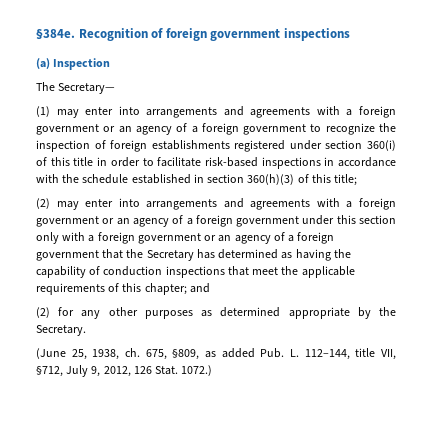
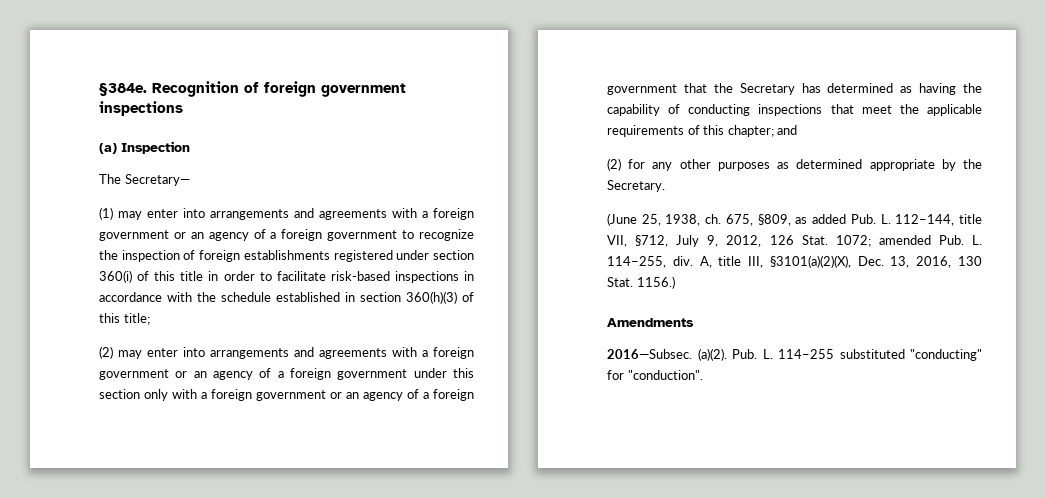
- (2) may enter into arrangements and agreements with a foreign government or an agency of a foreign government under this section only with a foreign government or an agency of a foreign government that the Secretary has determined as having the capability of conduction inspections that meet the applicable requirements of this chapter; and
+ (2) may enter into arrangements and agreements with a foreign government or an agency of a foreign government under this section only with a foreign government or an agency of a foreign government that the Secretary has determined as having the capability of conducting inspections that meet the applicable requirements of this chapter; and
- 1072.)
+ 1072; amended Pub. L. 114–255, div. A, title III, §3101(a)(2)(X), Dec. 13, 2016, 130 Stat. 1156.)
+ Amendments
+ 2016—Subsec. (a)(2). Pub. L. 114–255 substituted "conducting" for "conduction".

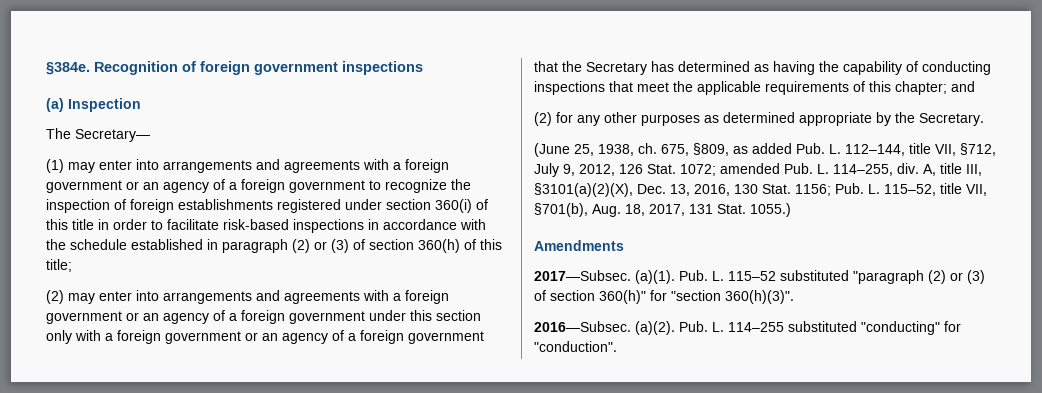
- (1) may enter into arrangements and agreements with a foreign government or an agency of a foreign government to recognize the inspection of foreign establishments registered under section 360(i) of this title in order to facilitate risk-based inspections in accordance with the schedule established in section 360(h)(3) of this title;
+ (1) may enter into arrangements and agreements with a foreign government or an agency of a foreign government to recognize the inspection of foreign establishments registered under section 360(i) of this title in order to facilitate risk-based inspections in accordance with the schedule established in paragraph (2) or (3) of section 360(h) of this title;
- 1156.)
+ 1156; Pub. L. 115–52, title VII, §701(b), Aug. 18, 2017, 131 Stat. 1055.)
  Amendments
+ 2017—Subsec. (a)(1). Pub. L. 115–52 substituted "paragraph (2) or (3) of section 360(h)" for "section 360(h)(3)".

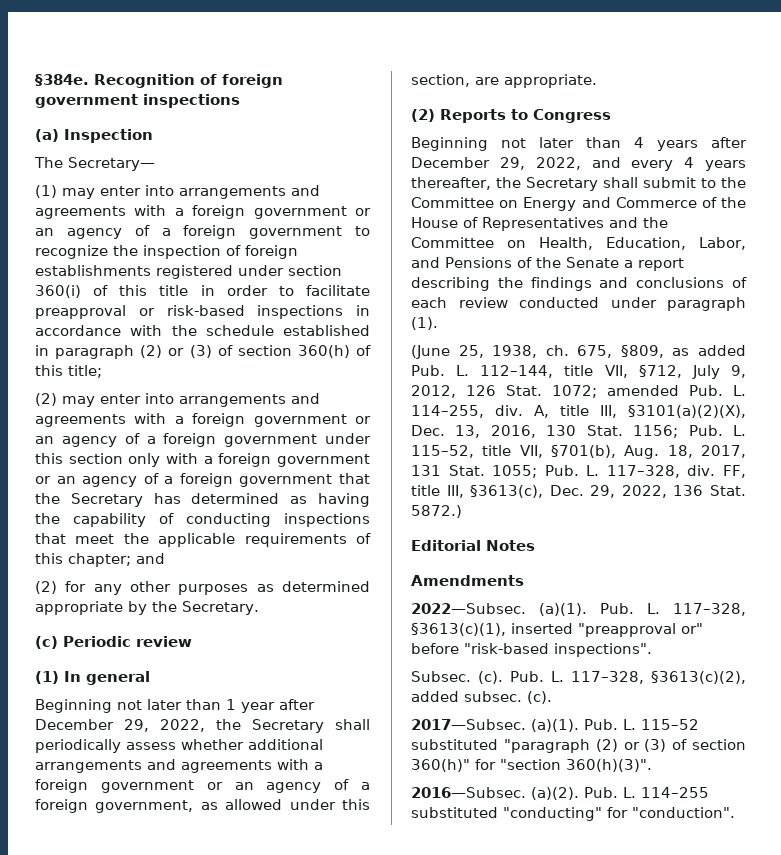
- (1) may enter into arrangements and agreements with a foreign government or an agency of a foreign government to recognize the inspection of foreign establishments registered under section 360(i) of this title in order to facilitate risk-based inspections in accordance with the schedule established in paragraph (2) or (3) of section 360(h) of this title;
+ (1) may enter into arrangements and agreements with a foreign government or an agency of a foreign government to recognize the inspection of foreign establishments registered under section 360(i) of this title in order to facilitate preapproval or risk-based inspections in accordance with the schedule established in paragraph (2) or (3) of section 360(h) of this title;
+ (c) Periodic review
+ (1) In general
+ Beginning not later than 1 year after December 29, 2022, the Secretary shall periodically assess whether additional arrangements and agreements with a foreign government or an agency of a foreign government, as allowed under this section, are appropriate.
+ (2) Reports to Congress
+ Beginning not later than 4 years after December 29, 2022, and every 4 years thereafter, the Secretary shall submit to the Committee on Energy and Commerce of the House of Representatives and the Committee on Health, Education, Labor, and Pensions of the Senate a report describing the findings and conclusions of each review conducted under paragraph (1).
- 1055.)
+ 1055; Pub. L. 117–328, div. FF, title III, §3613(c), Dec. 29, 2022, 136 Stat. 5872.)
+ Editorial Notes
  Amendments
+ 2022—Subsec. (a)(1). Pub. L. 117–328, §3613(c)(1), inserted "preapproval or" before "risk-based inspections".
+ Subsec. (c). Pub. L. 117–328, §3613(c)(2), added subsec. (c).

